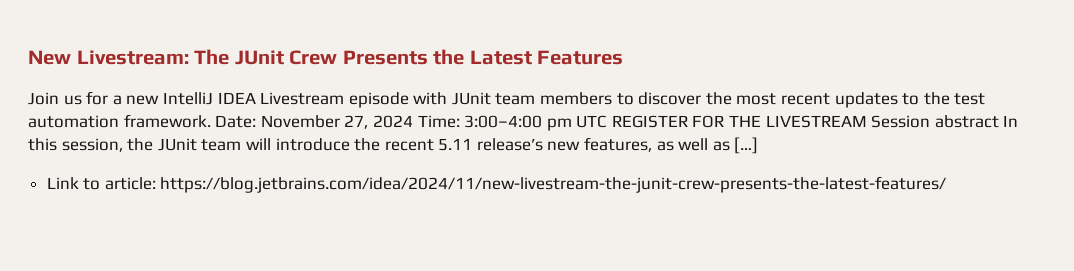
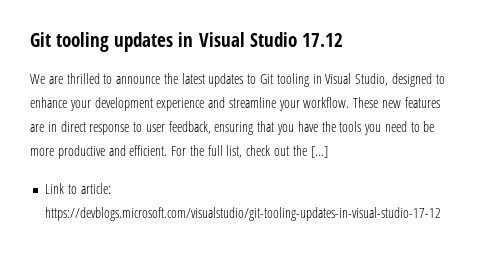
- New Livestream: The JUnit Crew Presents the Latest Features
- Join us for a new IntelliJ IDEA Livestream episode with JUnit team members to discover the most recent updates to the test automation framework. Date: November 27, 2024 Time: 3:00–4:00 pm UTC REGISTER FOR THE LIVESTREAM Session abstract In this session, the JUnit team will introduce the recent 5.11 release’s new features, as well as […]
+ Git tooling updates in Visual Studio 17.12
+ We are thrilled to announce the latest updates to Git tooling in Visual Studio, designed to enhance your development experience and streamline your workflow. These new features are in direct response to user feedback, ensuring that you have the tools you need to be more productive and efficient. For the full list, check out the […]
- Link to article: https://blog.jetbrains.com/idea/2024/11/new-livestream-the-junit-crew-presents-the-latest-features/
+ Link to article: https://devblogs.microsoft.com/visualstudio/git-tooling-updates-in-visual-studio-17-12

